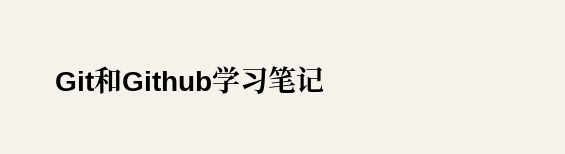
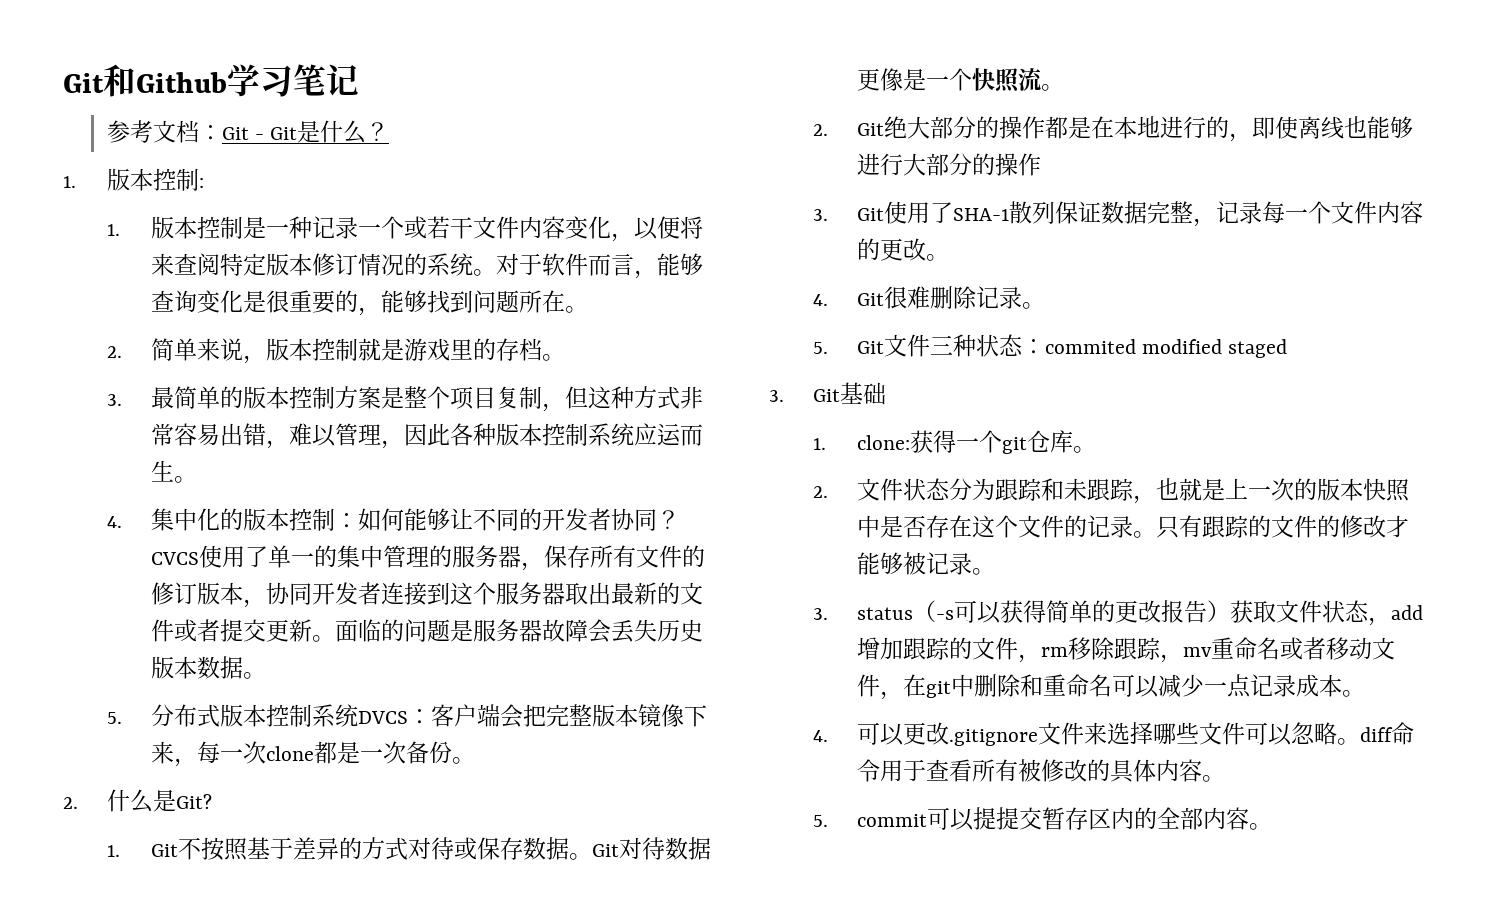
+ 参考文档：Git - Git是什么？
+ 1.版本控制:
+ 1.版本控制是一种记录一个或若干文件内容变化，以便将来查阅特定版本修订情况的系统。对于软件而言，能够查询变化是很重要的，能够找到问题所在。
+ 2.简单来说，版本控制就是游戏里的存档。
+ 3.最简单的版本控制方案是整个项目复制，但这种方式非常容易出错，难以管理，因此各种版本控制系统应运而生。
+ 4.集中化的版本控制：如何能够让不同的开发者协同？CVCS使用了单一的集中管理的服务器，保存所有文件的修订版本，协同开发者连接到这个服务器取出最新的文件或者提交更新。面临的问题是服务器故障会丢失历史版本数据。
+ 5.分布式版本控制系统DVCS：客户端会把完整版本镜像下来，每一次clone都是一次备份。
+ 2.什么是Git?
+ 1. Git不按照基于差异的方式对待或保存数据。Git对待数据更像是一个快照流。
+ 2. Git绝大部分的操作都是在本地进行的，即使离线也能够进行大部分的操作
+ 3. Git使用了SHA-1散列保证数据完整，记录每一个文件内容的更改。
+ 4. Git很难删除记录。
+ 5. Git文件三种状态：commited modified staged
+ 3. Git基础
+ 1. clone:获得一个git仓库。
+ 2.文件状态分为跟踪和未跟踪，也就是上一次的版本快照中是否存在这个文件的记录。只有跟踪的文件的修改才能够被记录。
+ 3. status（-s可以获得简单的更改报告）获取文件状态，add增加跟踪的文件，rm移除跟踪，mv重命名或者移动文件，在git中删除和重命名可以减少一点记录成本。
+ 4.可以更改.gitignore文件来选择哪些文件可以忽略。diff命令用于查看所有被修改的具体内容。
+ 5. commit可以提提交暂存区内的全部内容。

